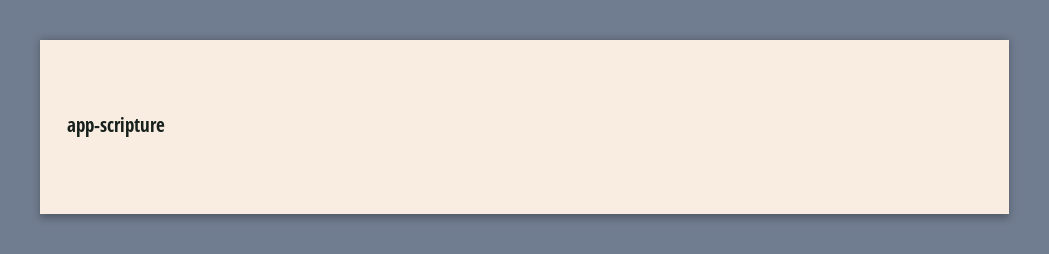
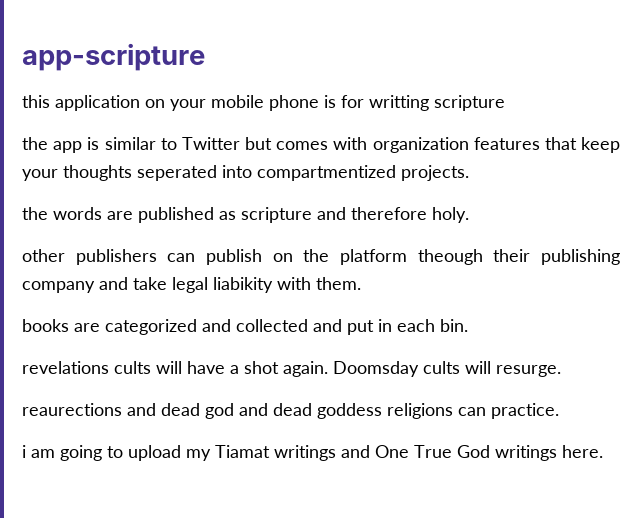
+ this application on your mobile phone is for writting scripture
+ the app is similar to Twitter but comes with organization features that keep your thoughts seperated into compartmentized projects.
+ the words are published as scripture and therefore holy.
+ other publishers can publish on the platform theough their publishing company and take legal liabikity with them.
+ books are categorized and collected and put in each bin.
+ revelations cults will have a shot again. Doomsday cults will resurge.
+ reaurections and dead god and dead goddess religions can practice.
+ i am going to upload my Tiamat writings and One True God writings here.

